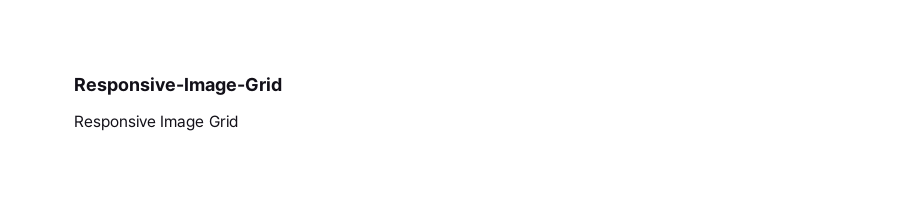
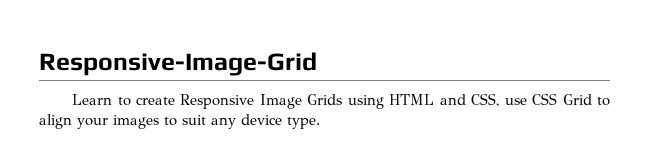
- Responsive Image Grid
+ Learn to create Responsive Image Grids using HTML and CSS, use CSS Grid to align your images to suit any device type.

